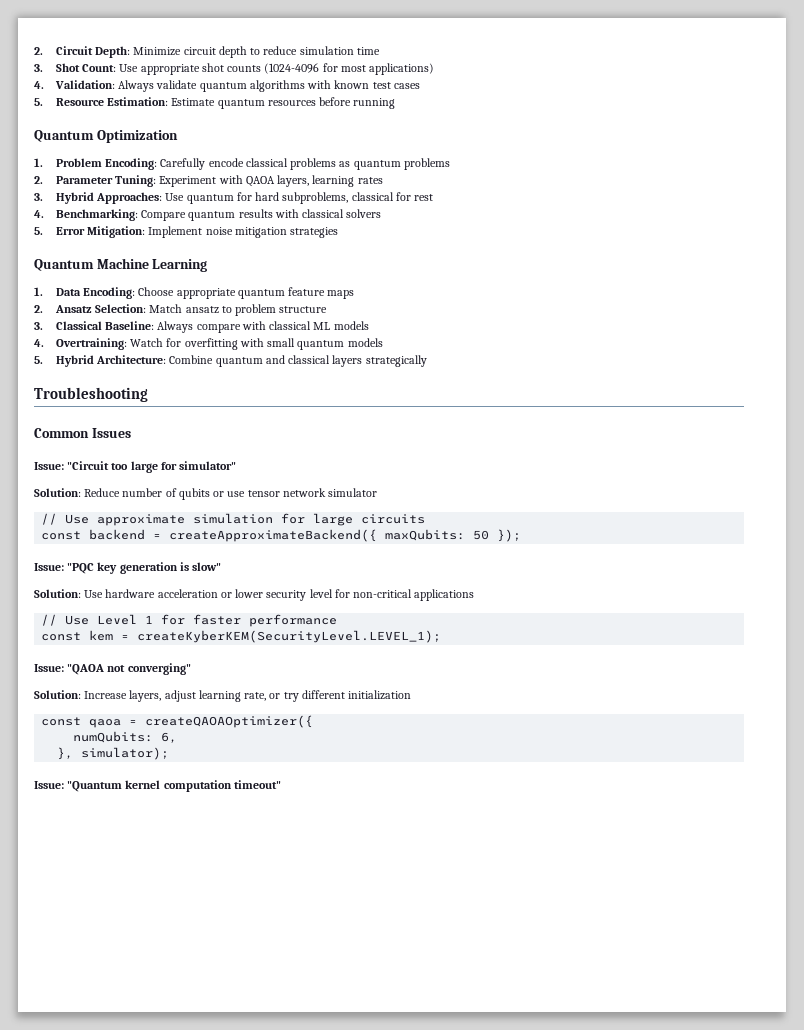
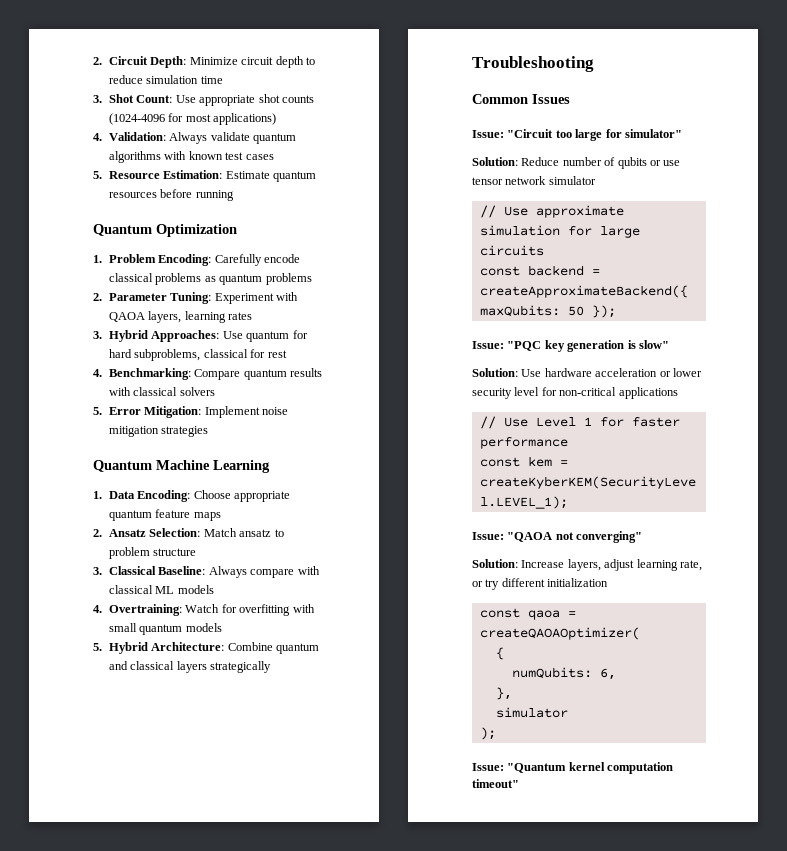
- const qaoa = createQAOAOptimizer({
+ const qaoa = createQAOAOptimizer(
+ {
- }, simulator);
+ },
+ simulator
+ );

